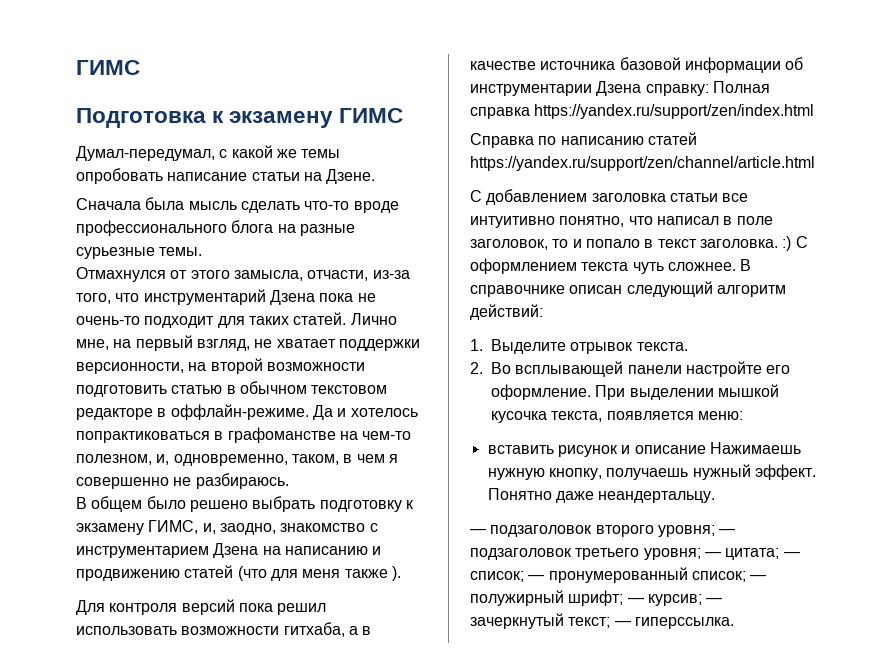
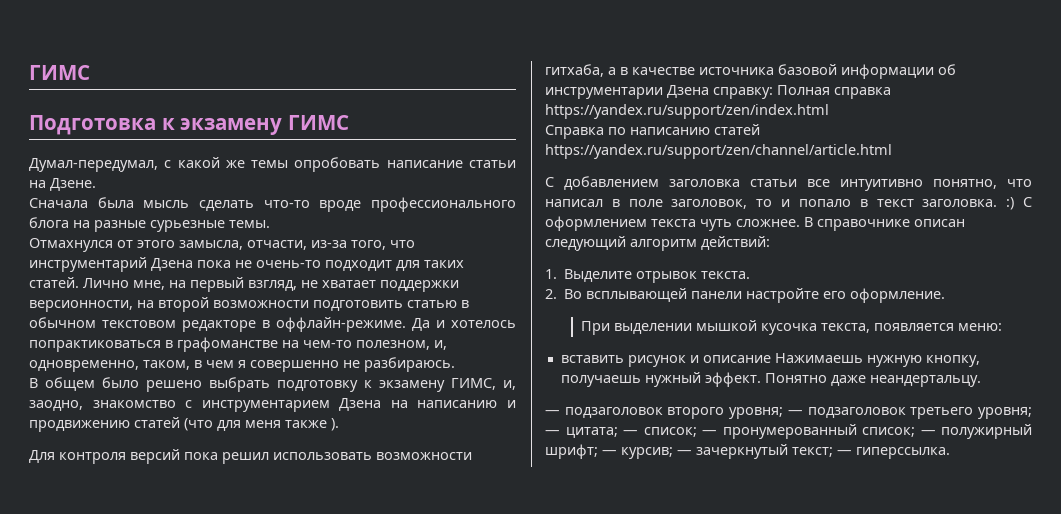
- 2. Во всплывающей панели настройте его оформление. При выделении мышкой кусочка текста, появляется меню:
+ 2. Во всплывающей панели настройте его оформление.
+ При выделении мышкой кусочка текста, появляется меню:

